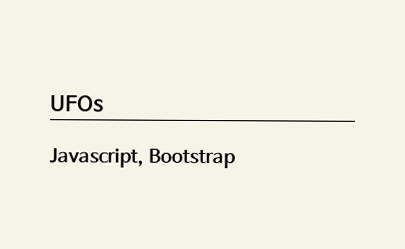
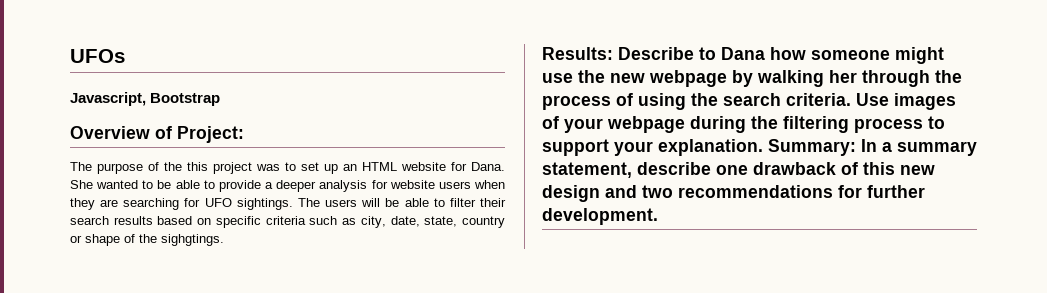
+ Overview of Project:
+ The purpose of the this project was to set up an HTML website for Dana. She wanted to be able to provide a deeper analysis for website users when they are searching for UFO sightings. The users will be able to filter their search results based on specific criteria such as city, date, state, country or shape of the sighgtings.
+ Results: Describe to Dana how someone might use the new webpage by walking her through the process of using the search criteria. Use images of your webpage during the filtering process to support your explanation. Summary: In a summary statement, describe one drawback of this new design and two recommendations for further development.

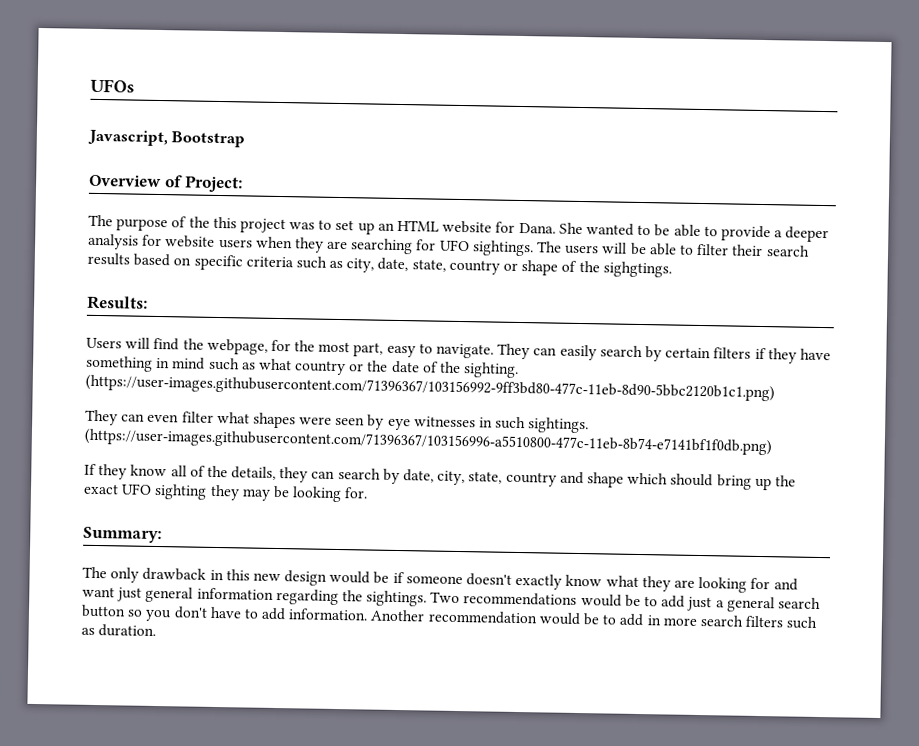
- Results: Describe to Dana how someone might use the new webpage by walking her through the process of using the search criteria. Use images of your webpage during the filtering process to support your explanation. Summary: In a summary statement, describe one drawback of this new design and two recommendations for further development.
+ Results:
+ Users will find the webpage, for the most part, easy to navigate. They can easily search by certain filters if they have something in mind such as what country or the date of the sighting. (https://user-images.githubusercontent.com/71396367/103156992-9ff3bd80-477c-11eb-8d90-5bbc2120b1c1.png)
+ They can even filter what shapes were seen by eye witnesses in such sightings. (https://user-images.githubusercontent.com/71396367/103156996-a5510800-477c-11eb-8b74-e7141bf1f0db.png)
+ If they know all of the details, they can search by date, city, state, country and shape which should bring up the exact UFO sighting they may be looking for.
+ Summary:
+ The only drawback in this new design would be if someone doesn't exactly know what they are looking for and want just general information regarding the sightings. Two recommendations would be to add just a general search button so you don't have to add information. Another recommendation would be to add in more search filters such as duration.

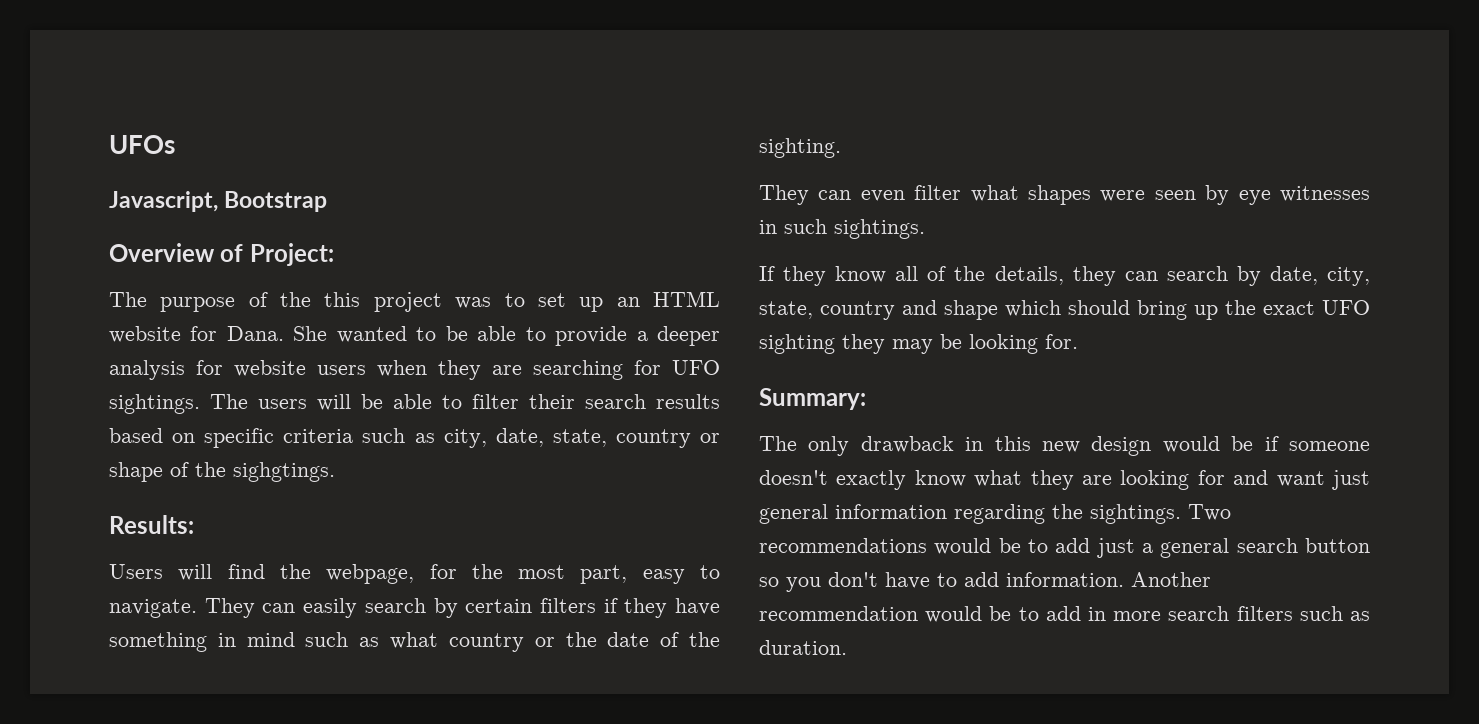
- (https://user-images.githubusercontent.com/71396367/103156992-9ff3bd80-477c-11eb-8d90-5bbc2120b1c1.png)
- (https://user-images.githubusercontent.com/71396367/103156996-a5510800-477c-11eb-8b74-e7141bf1f0db.png)

